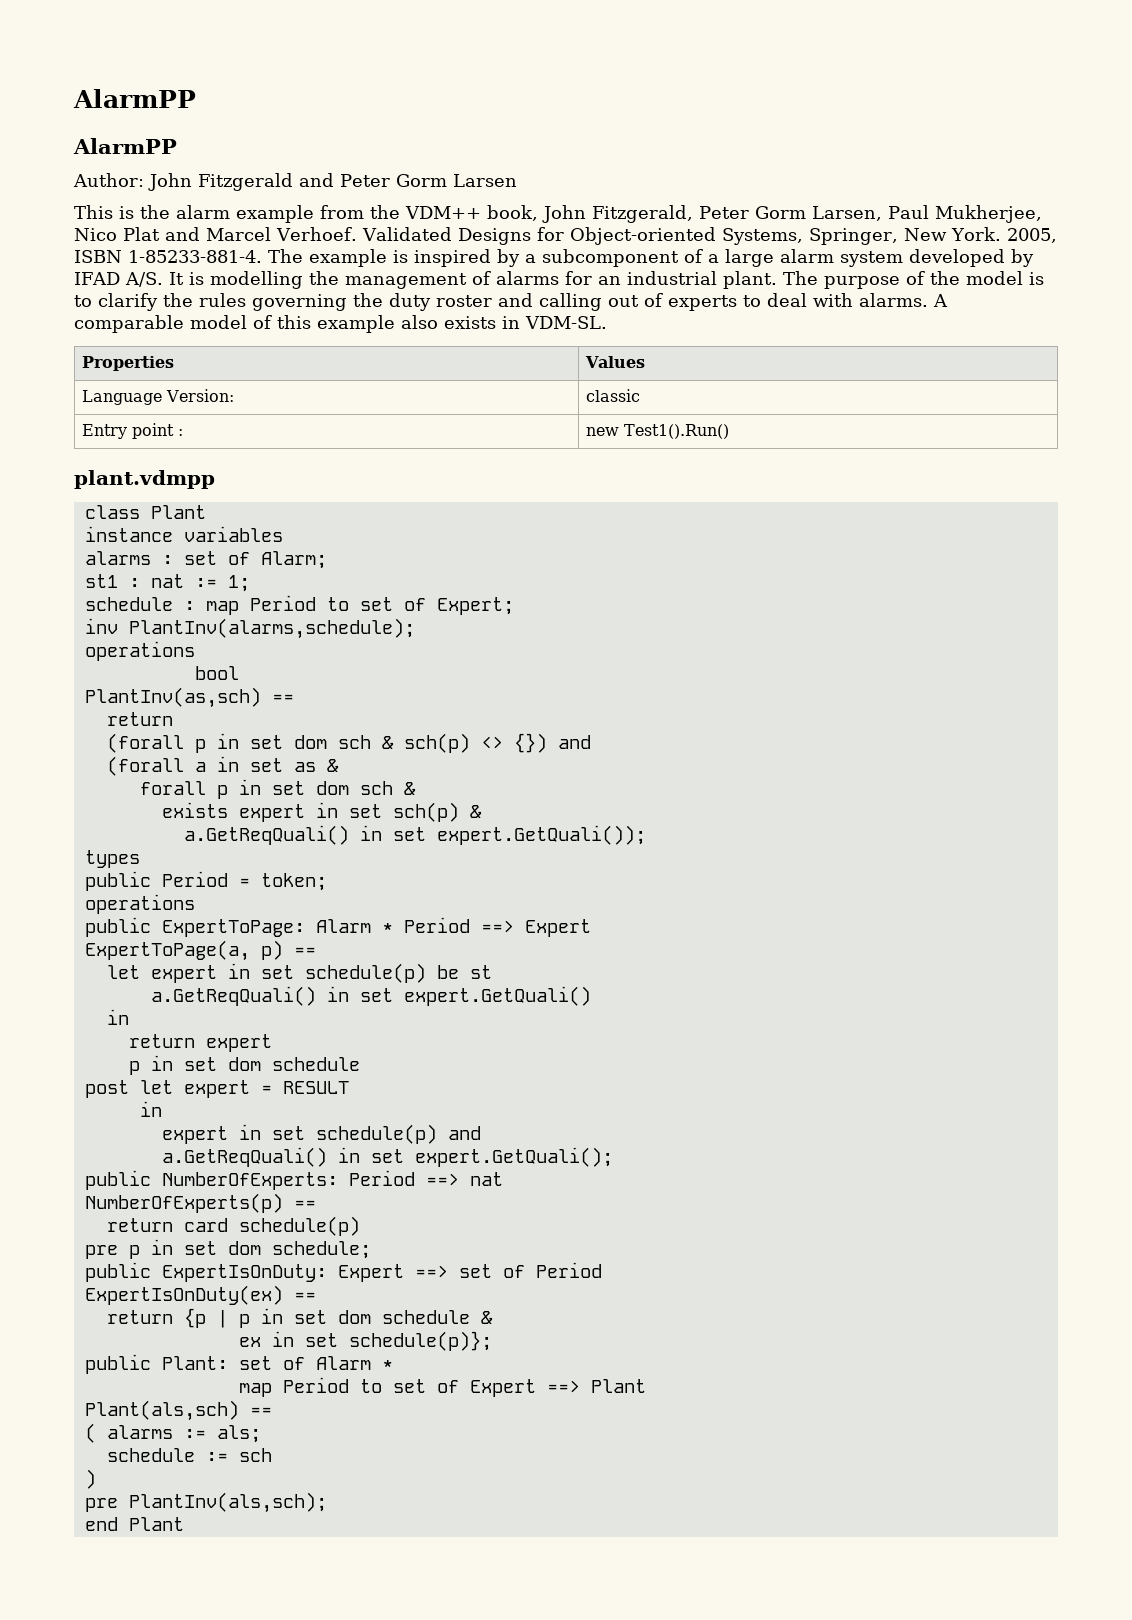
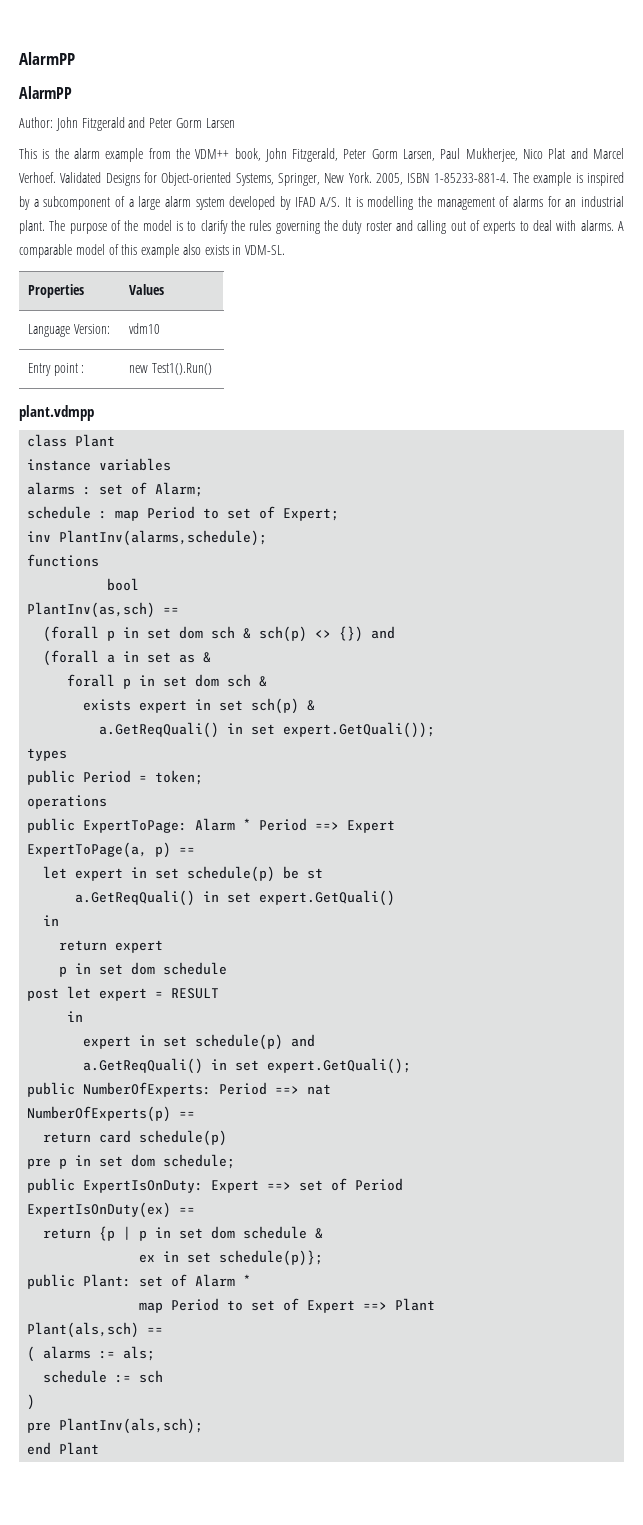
- Language Version: | classic
+ Language Version: | vdm10
- st1 : nat := 1;
  inv PlantInv(alarms,schedule);
- operations
+ functions
  PlantInv(as,sch) ==
- return

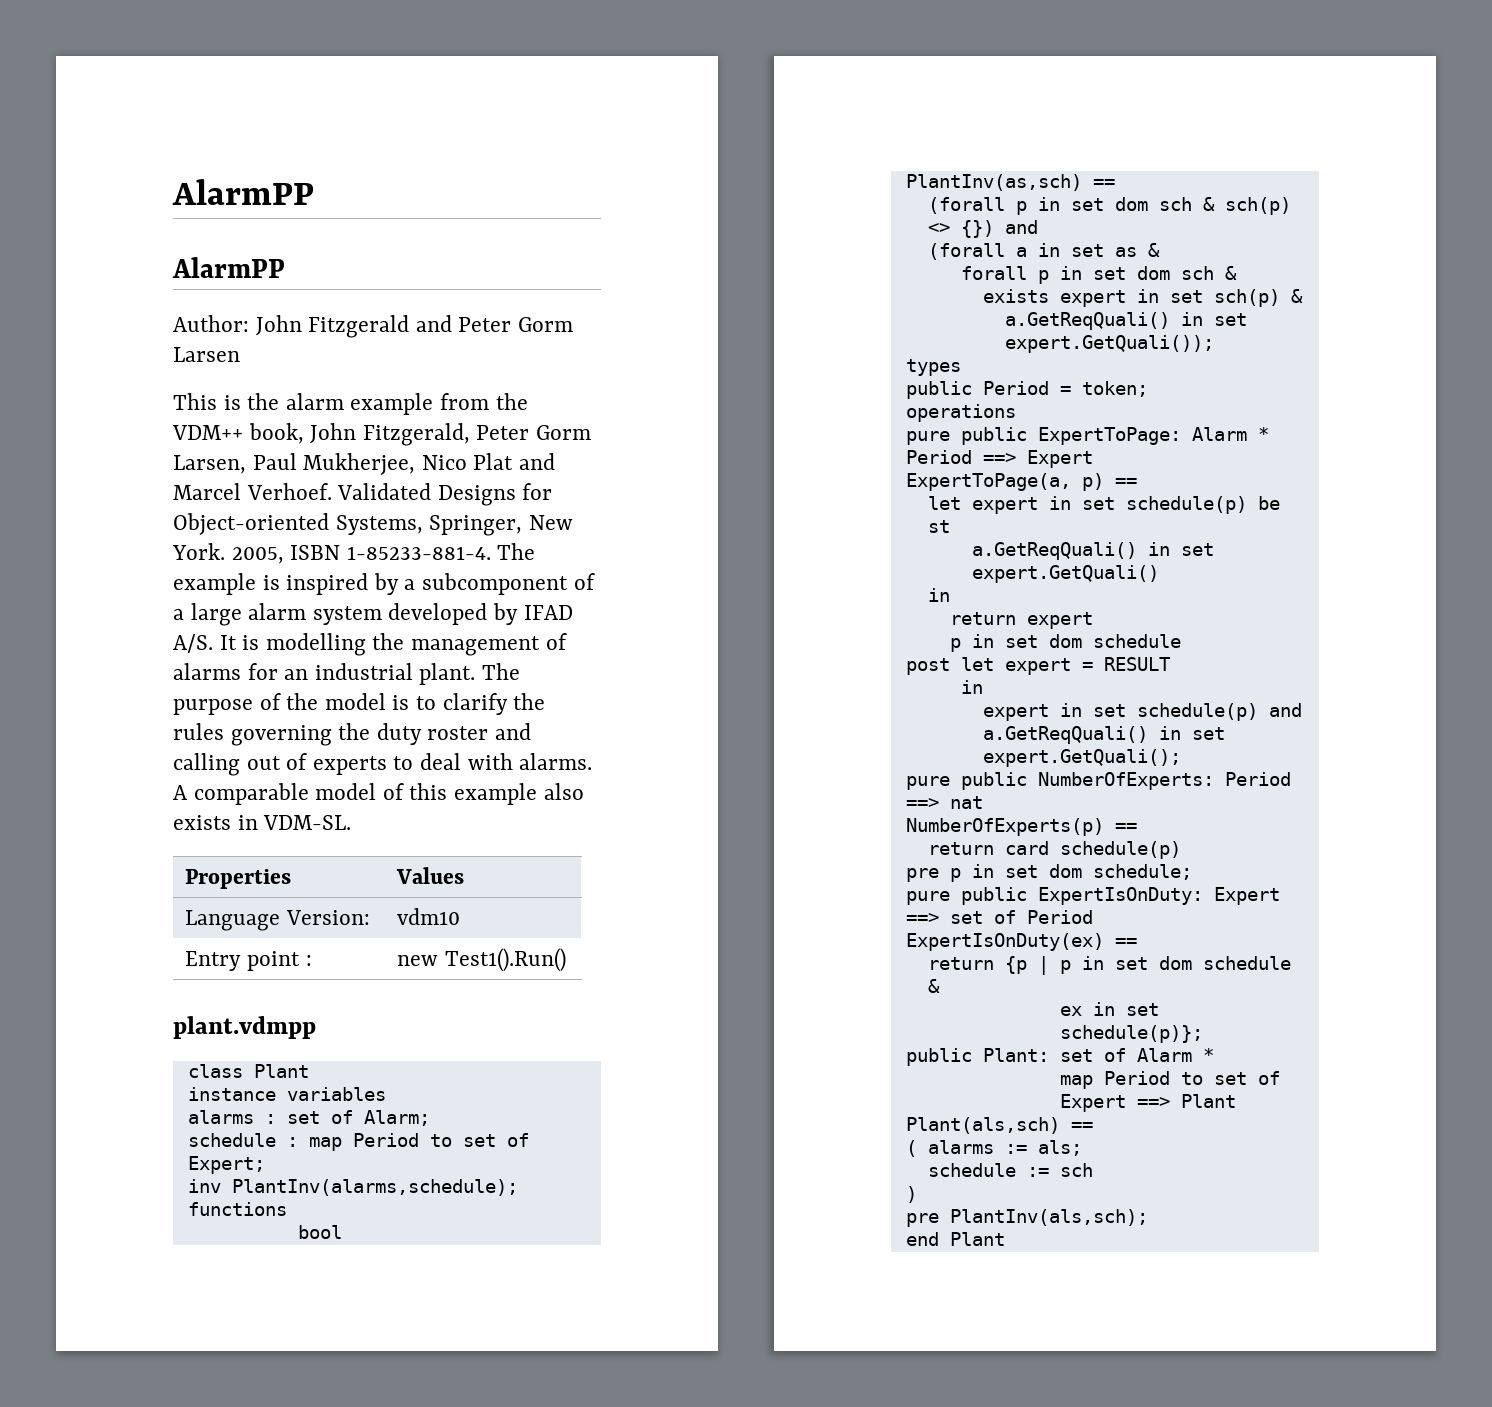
- public ExpertToPage: Alarm * Period ==> Expert
+ pure public ExpertToPage: Alarm * Period ==> Expert
- public NumberOfExperts: Period ==> nat
+ pure public NumberOfExperts: Period ==> nat
- public ExpertIsOnDuty: Expert ==> set of Period
+ pure public ExpertIsOnDuty: Expert ==> set of Period

